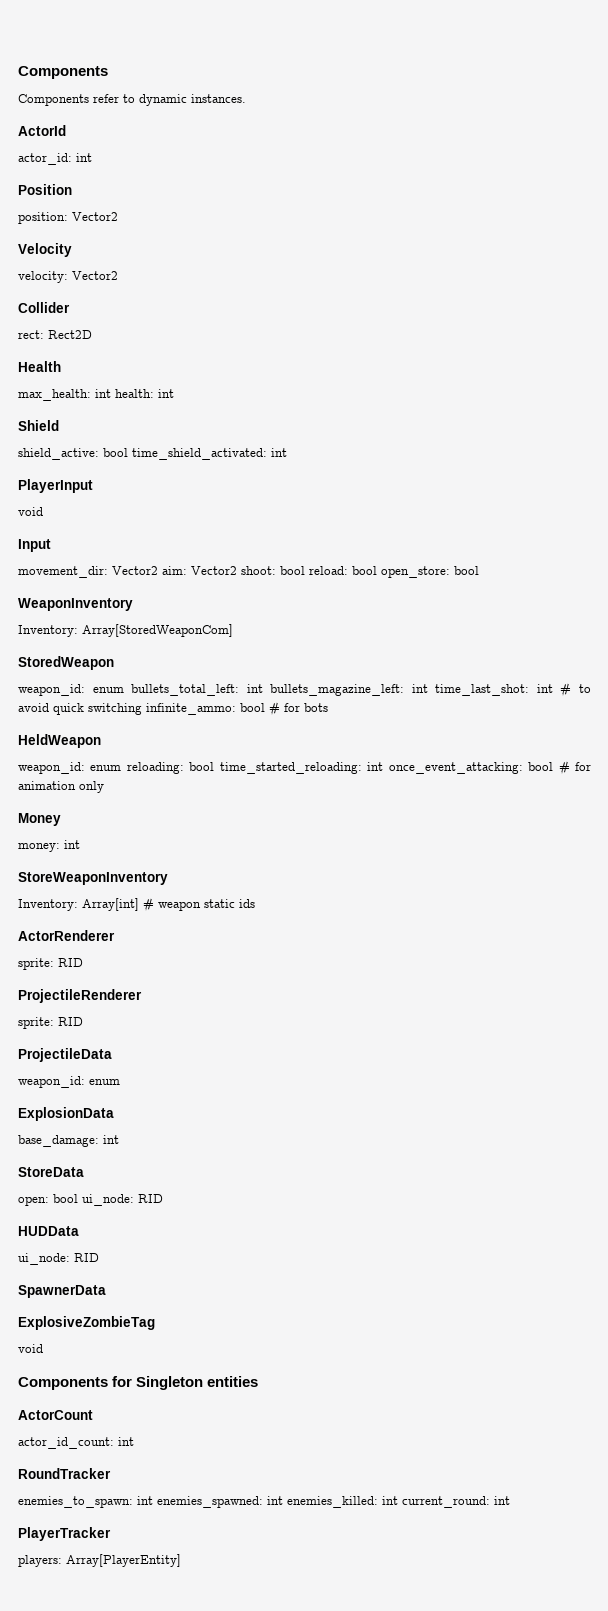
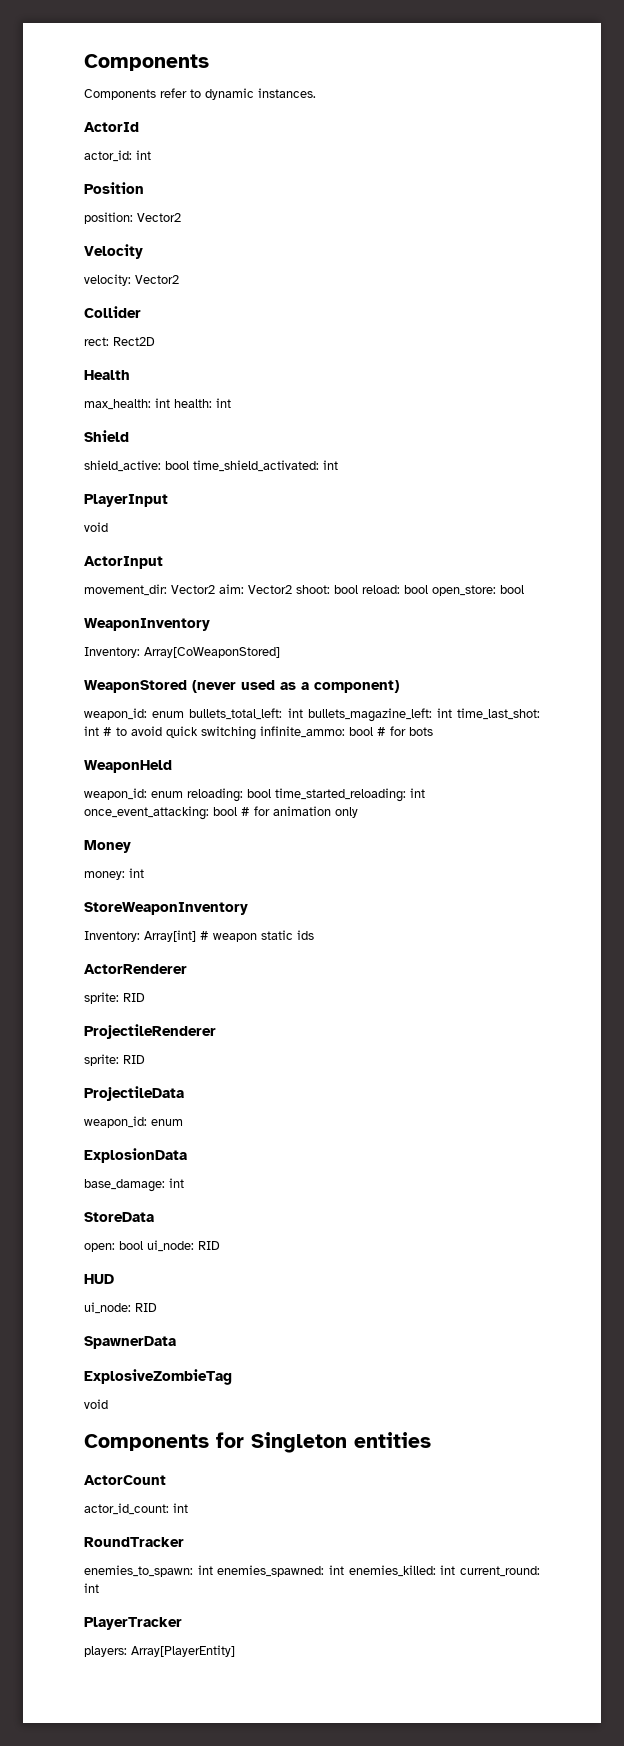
- Input
+ ActorInput
- Inventory: Array[StoredWeaponCom]
- StoredWeapon
+ Inventory: Array[CoWeaponStored]
+ WeaponStored (never used as a component)
- HeldWeapon
+ WeaponHeld
- HUDData
+ HUD

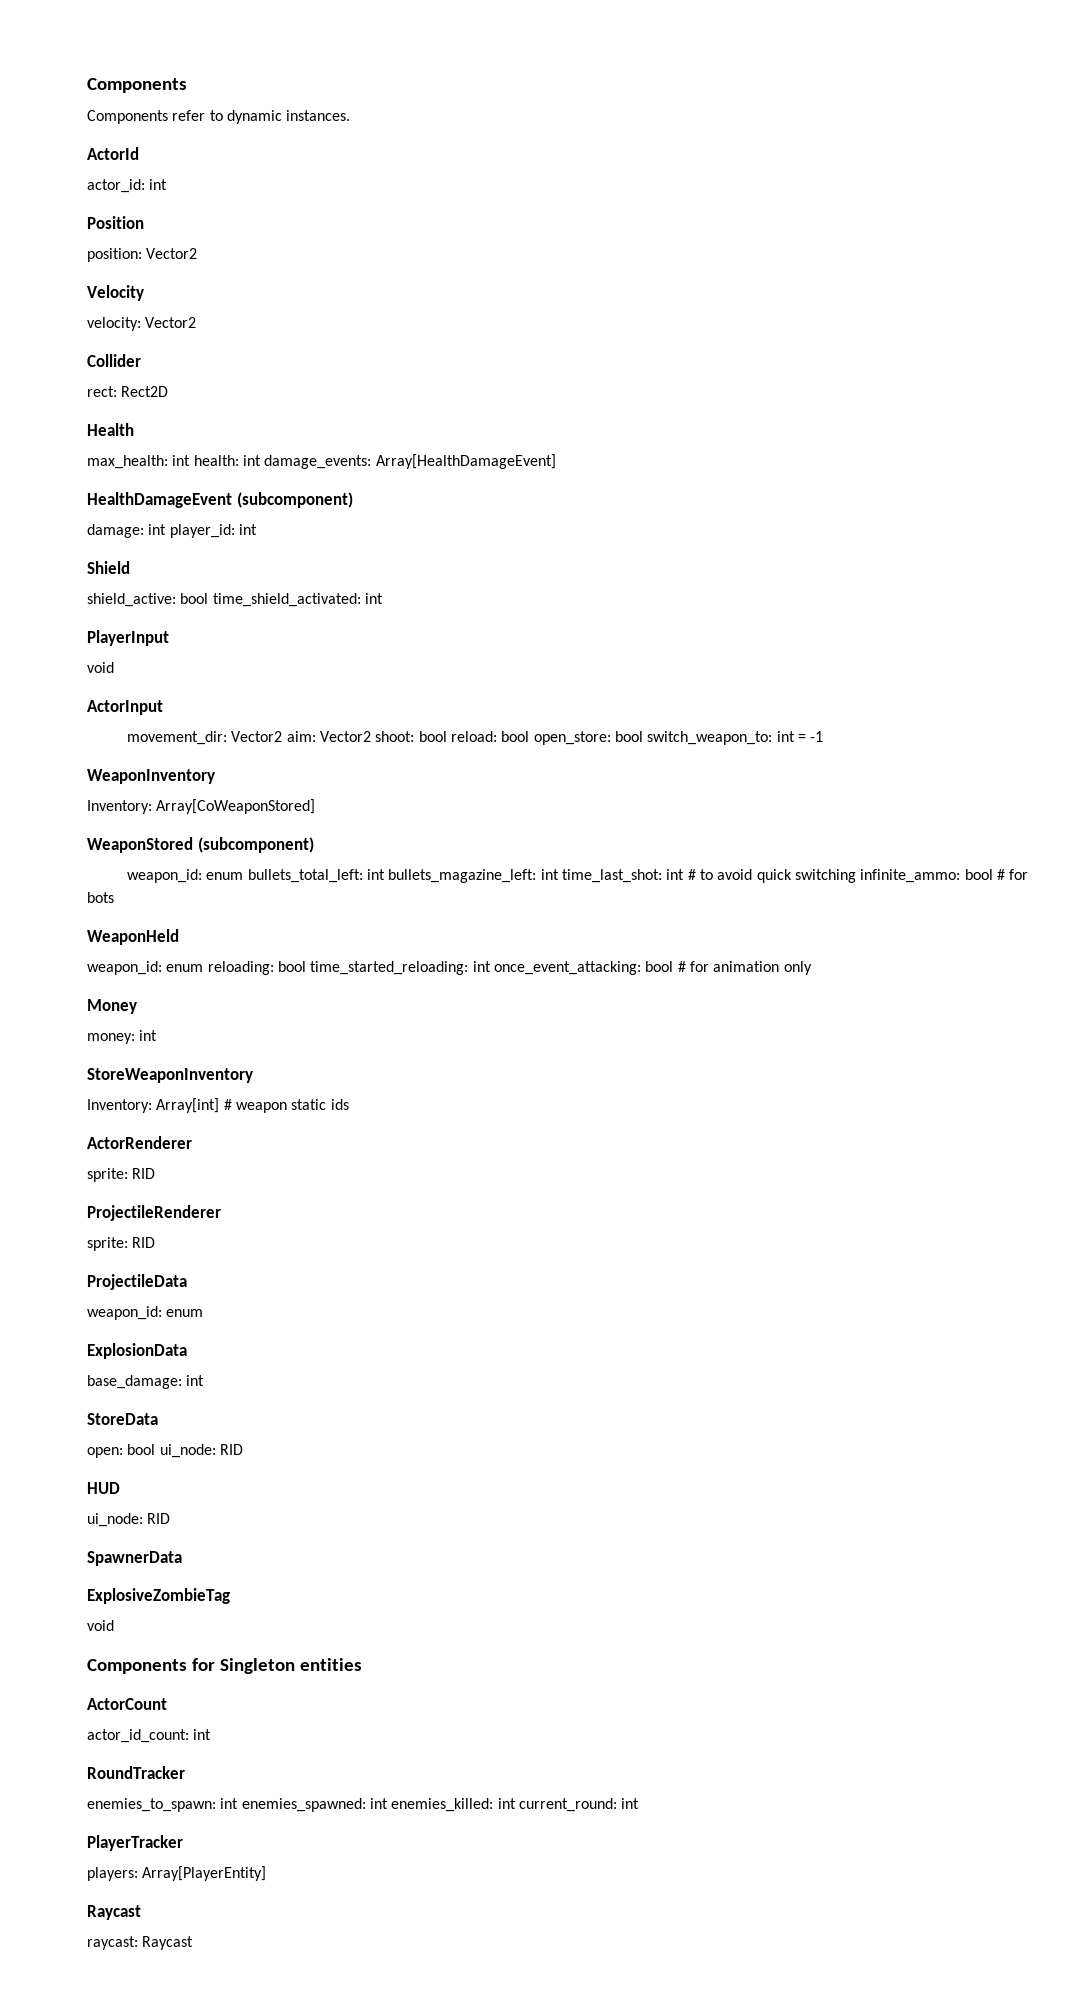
- max_health: int health: int
+ max_health: int health: int damage_events: Array[HealthDamageEvent]
+ HealthDamageEvent (subcomponent)
+ damage: int player_id: int
- movement_dir: Vector2 aim: Vector2 shoot: bool reload: bool open_store: bool
+ movement_dir: Vector2 aim: Vector2 shoot: bool reload: bool open_store: bool switch_weapon_to: int = -1
- WeaponStored (never used as a component)
+ WeaponStored (subcomponent)
  players: Array[PlayerEntity]
+ Raycast
+ raycast: Raycast

